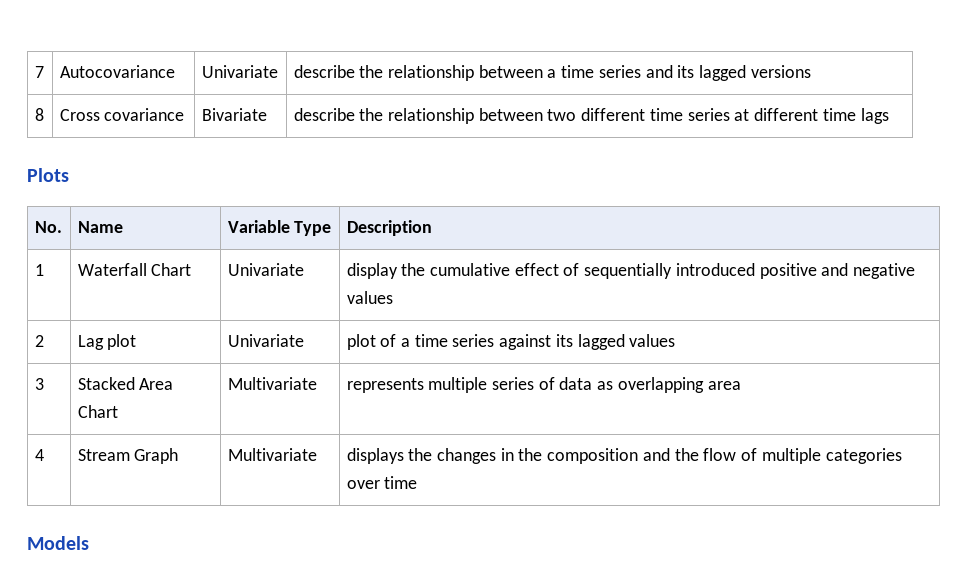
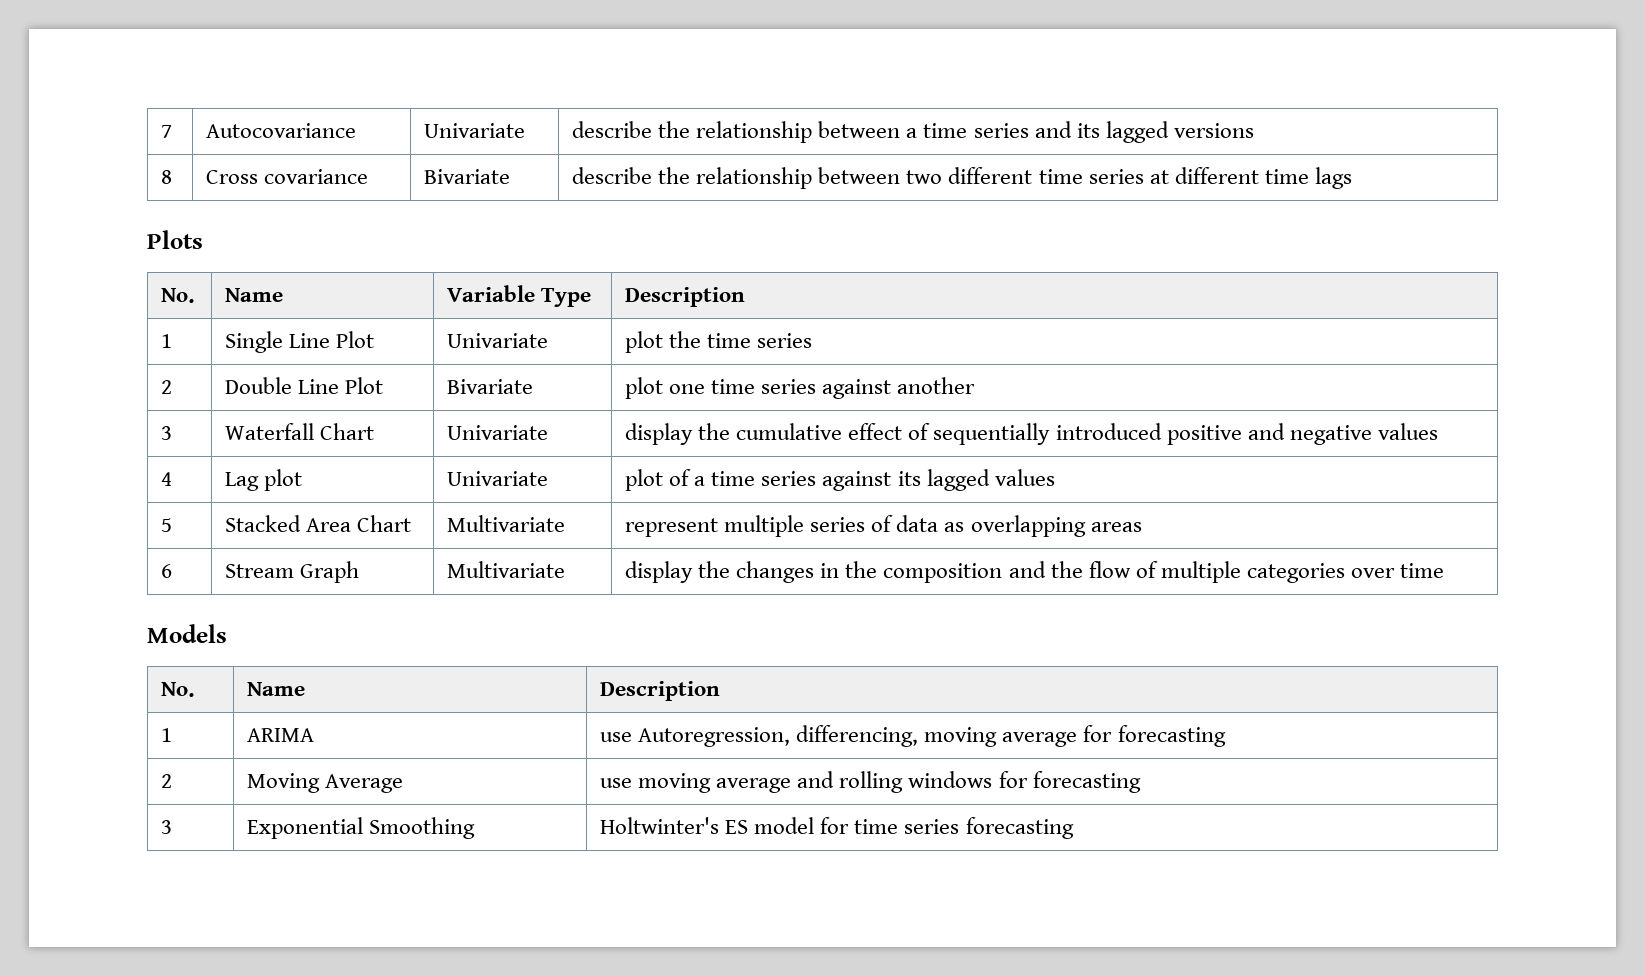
- 1 | Waterfall Chart | Univariate | display the cumulative effect of sequentially introduced positive and negative values
+ 1 | Single Line Plot | Univariate | plot the time series
+ 2 | Double Line Plot | Bivariate | plot one time series against another
+ 3 | Waterfall Chart | Univariate | display the cumulative effect of sequentially introduced positive and negative values
- 2 | Lag plot | Univariate | plot of a time series against its lagged values
+ 4 | Lag plot | Univariate | plot of a time series against its lagged values
- 3 | Stacked Area Chart | Multivariate | represents multiple series of data as overlapping area
- 4 | Stream Graph | Multivariate | displays the changes in the composition and the flow of multiple categories over time
+ 5 | Stacked Area Chart | Multivariate | represent multiple series of data as overlapping areas
+ 6 | Stream Graph | Multivariate | display the changes in the composition and the flow of multiple categories over time
+ No. | Name | Description
+ 1 | ARIMA | use Autoregression, differencing, moving average for forecasting
+ 2 | Moving Average | use moving average and rolling windows for forecasting
+ 3 | Exponential Smoothing | Holtwinter's ES model for time series forecasting

